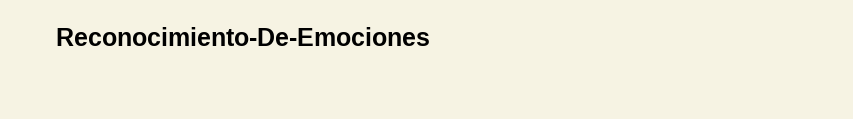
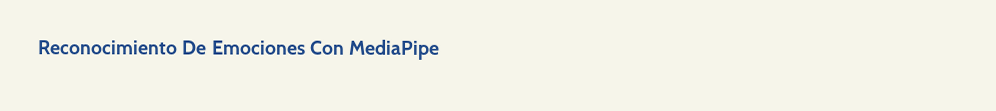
- Reconocimiento-De-Emociones
+ Reconocimiento De Emociones Con MediaPipe

